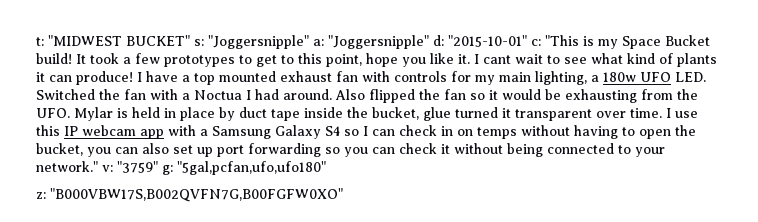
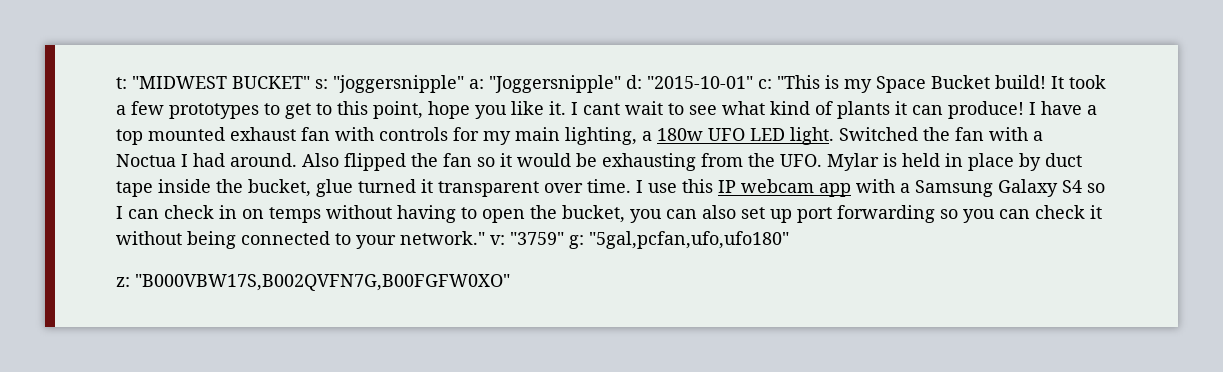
- t: "MIDWEST BUCKET" s: "Joggersnipple" a: "Joggersnipple" d: "2015-10-01" c: "This is my Space Bucket build!
+ t: "MIDWEST BUCKET" s: "joggersnipple" a: "Joggersnipple" d: "2015-10-01" c: "This is my Space Bucket build!
- I have a top mounted exhaust fan with controls for my main lighting, a 180w UFO LED. Switched the fan with a Noctua I had around.
+ I have a top mounted exhaust fan with controls for my main lighting, a 180w UFO LED light. Switched the fan with a Noctua I had around.

